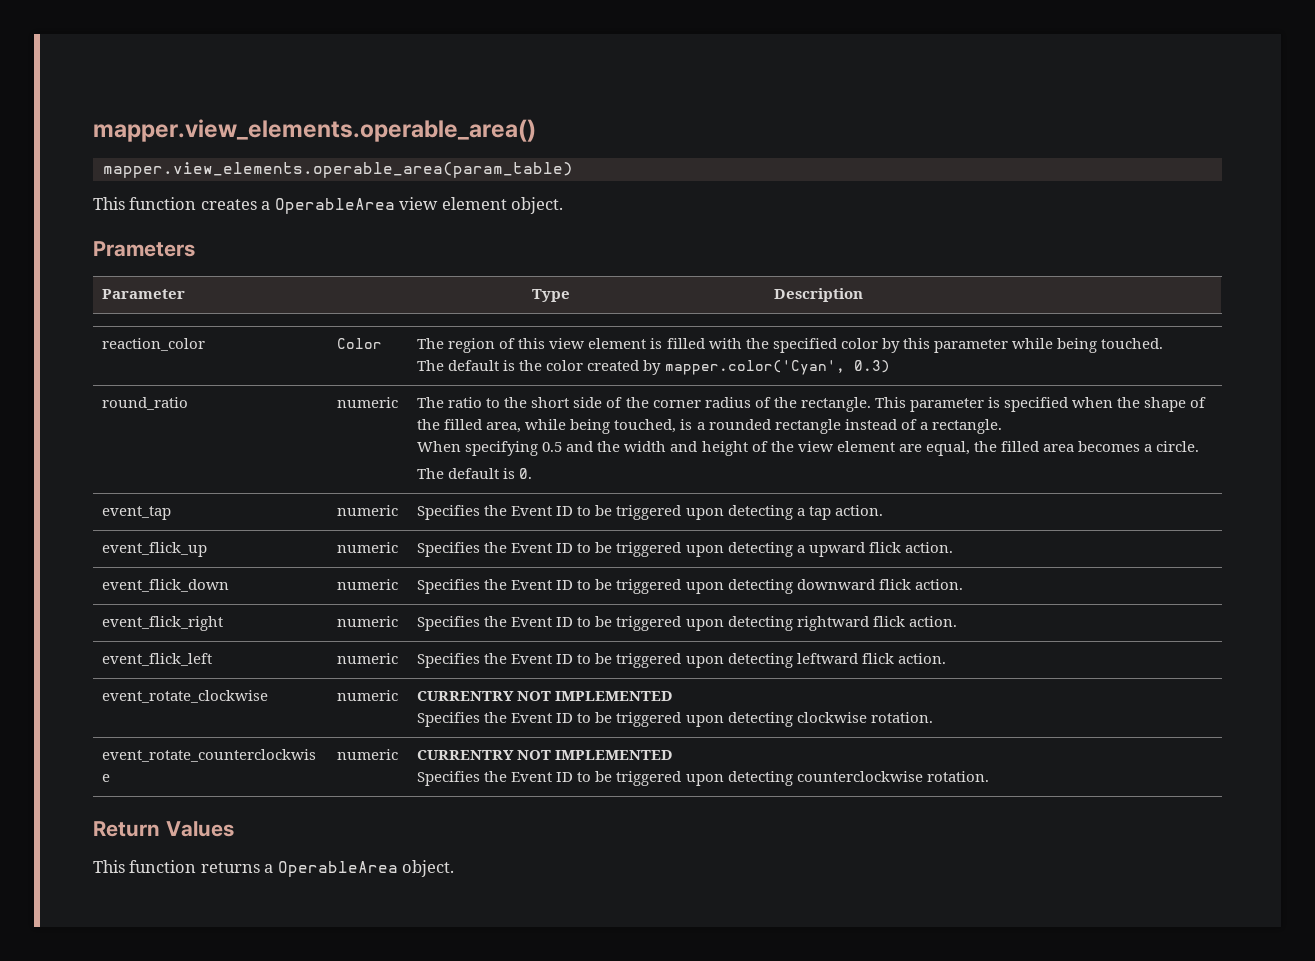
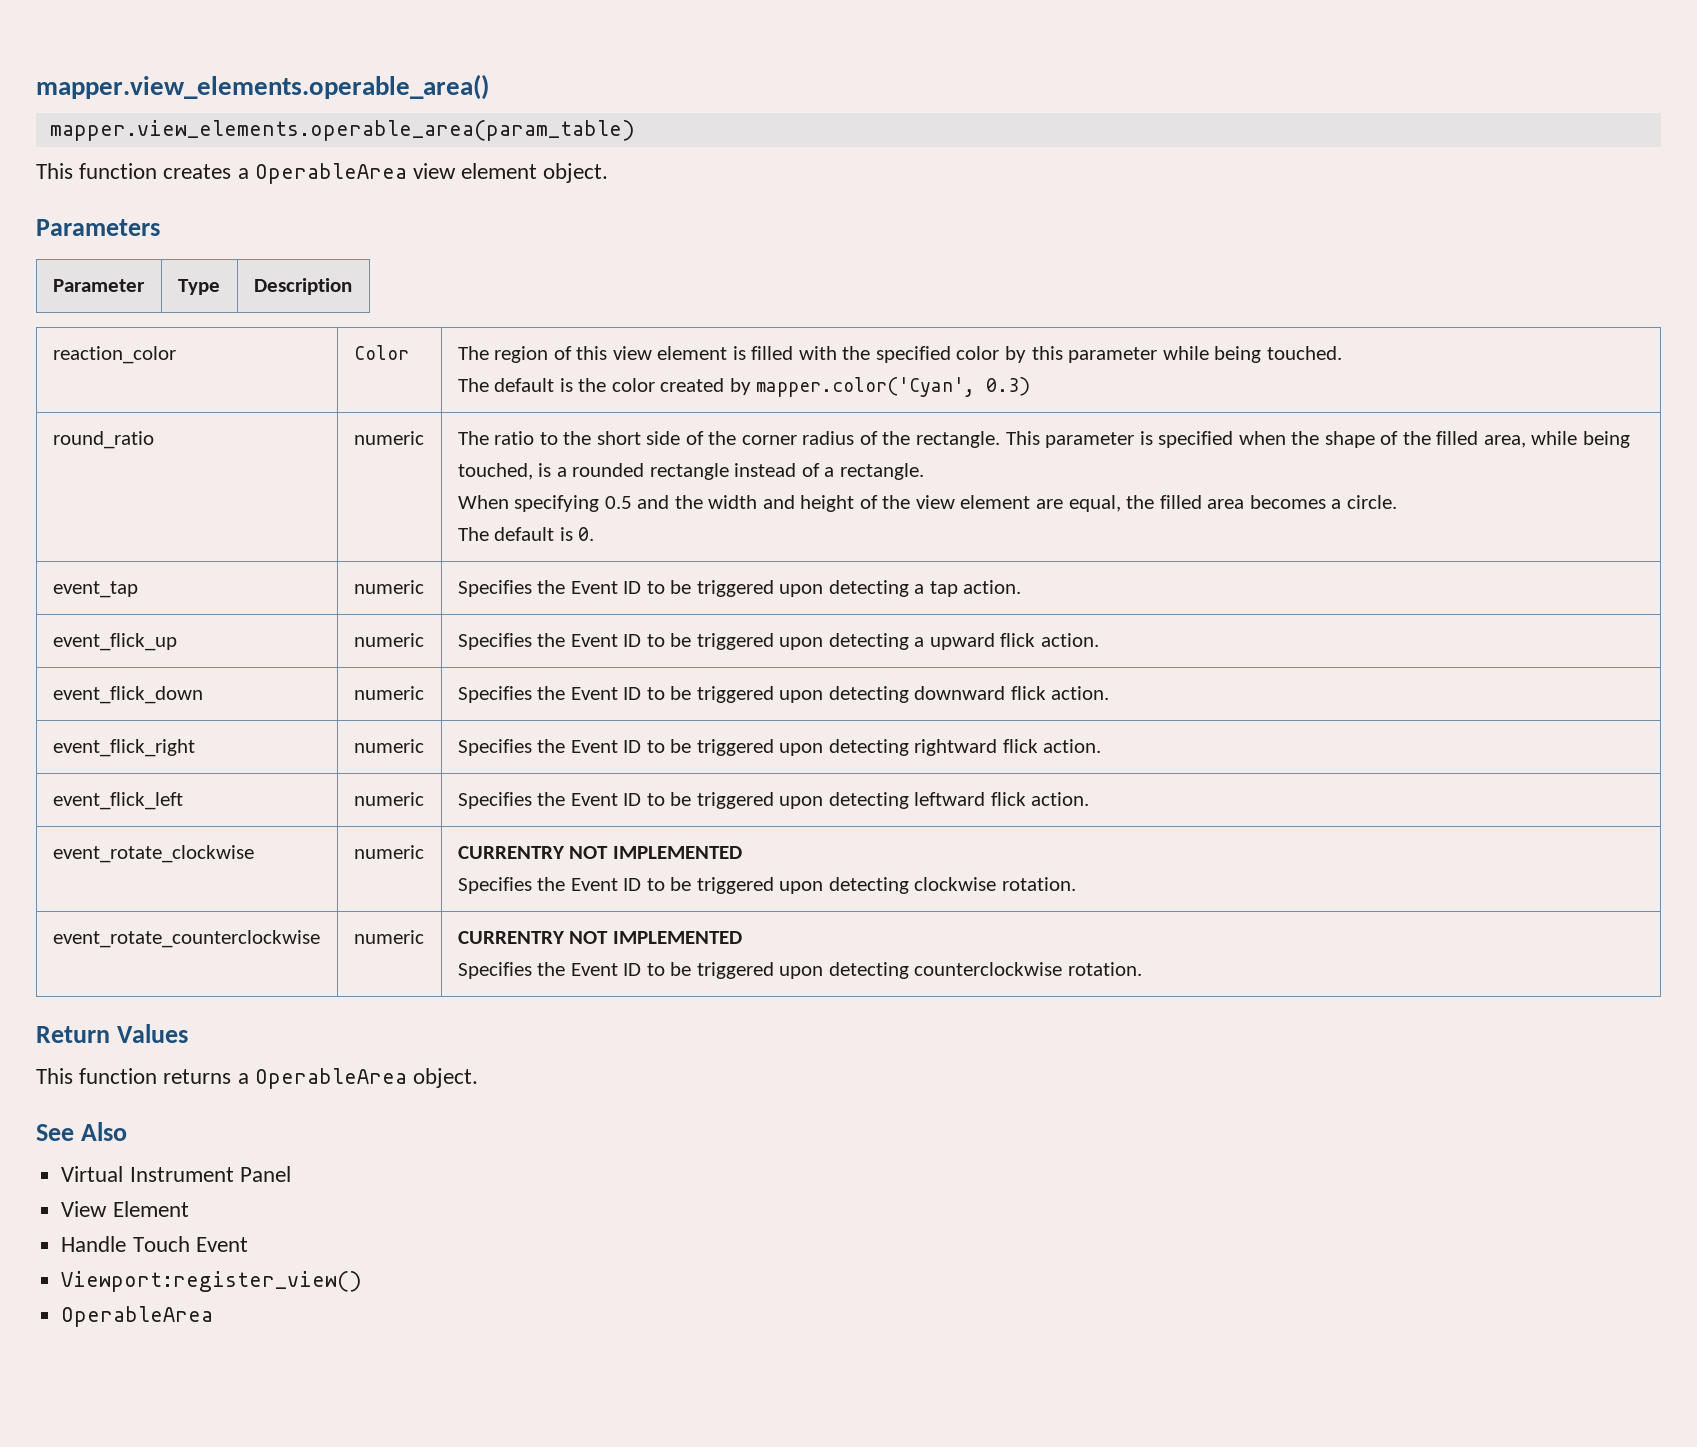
- Prameters
+ Parameters
+ See Also
+ Virtual Instrument Panel
+ View Element
+ Handle Touch Event
+ Viewport:register_view()
+ OperableArea

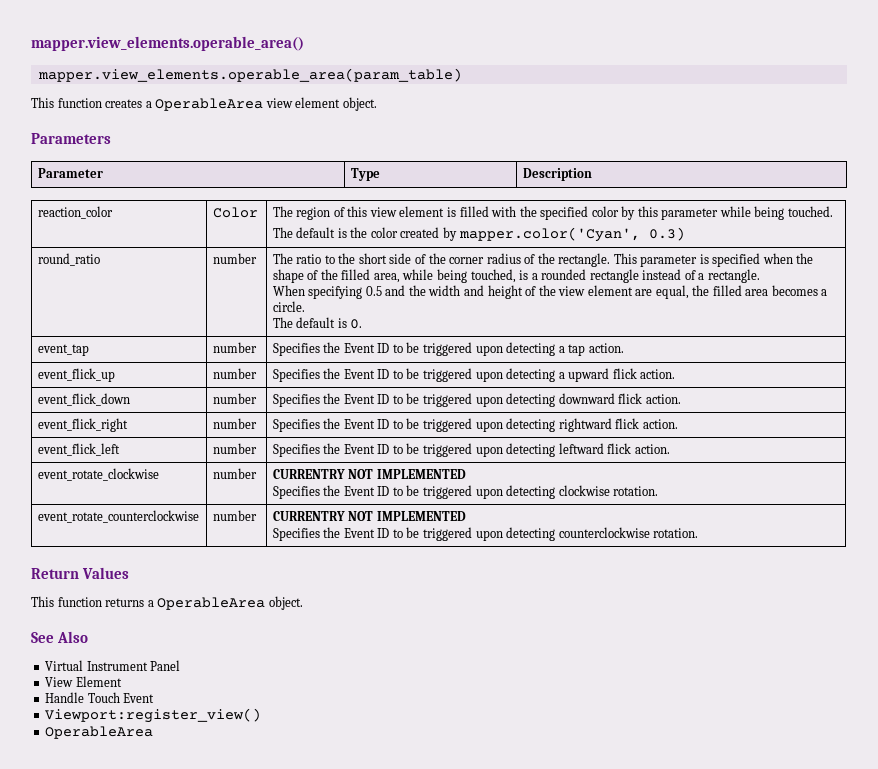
- round_ratio | numeric
+ round_ratio | number
- event_tap | numeric | Specifies the Event ID to be triggered upon detecting a tap action.
+ event_tap | number | Specifies the Event ID to be triggered upon detecting a tap action.
- event_flick_up | numeric | Specifies the Event ID to be triggered upon detecting a upward flick action.
+ event_flick_up | number | Specifies the Event ID to be triggered upon detecting a upward flick action.
- event_flick_down | numeric | Specifies the Event ID to be triggered upon detecting downward flick action.
+ event_flick_down | number | Specifies the Event ID to be triggered upon detecting downward flick action.
- event_flick_right | numeric | Specifies the Event ID to be triggered upon detecting rightward flick action.
+ event_flick_right | number | Specifies the Event ID to be triggered upon detecting rightward flick action.
- event_flick_left | numeric | Specifies the Event ID to be triggered upon detecting leftward flick action.
+ event_flick_left | number | Specifies the Event ID to be triggered upon detecting leftward flick action.
- event_rotate_clockwise | numeric | CURRENTRY NOT IMPLEMENTED
+ event_rotate_clockwise | number | CURRENTRY NOT IMPLEMENTED
- event_rotate_counterclockwise | numeric | CURRENTRY NOT IMPLEMENTED
+ event_rotate_counterclockwise | number | CURRENTRY NOT IMPLEMENTED

